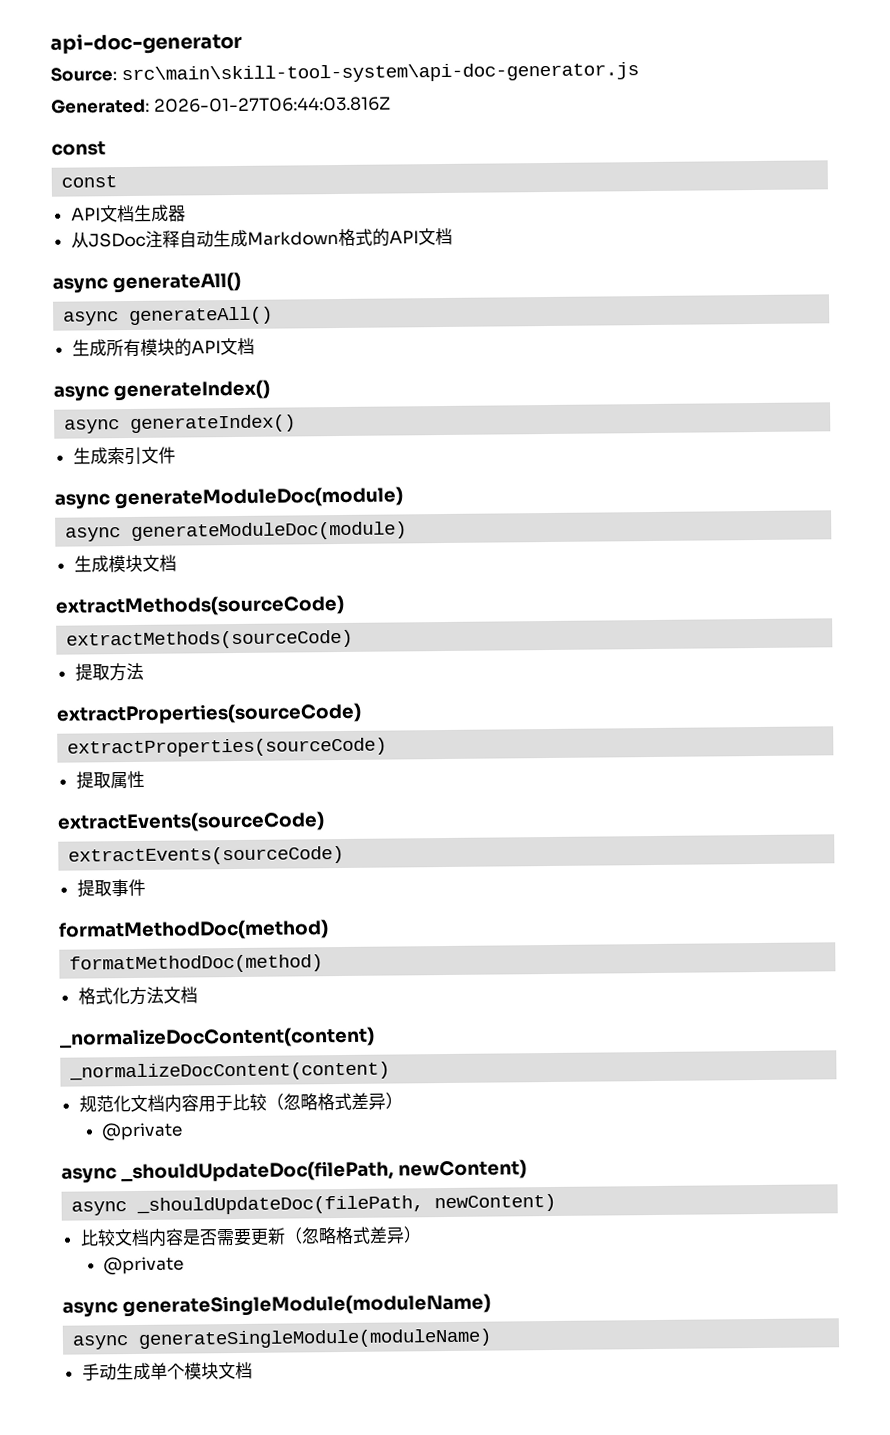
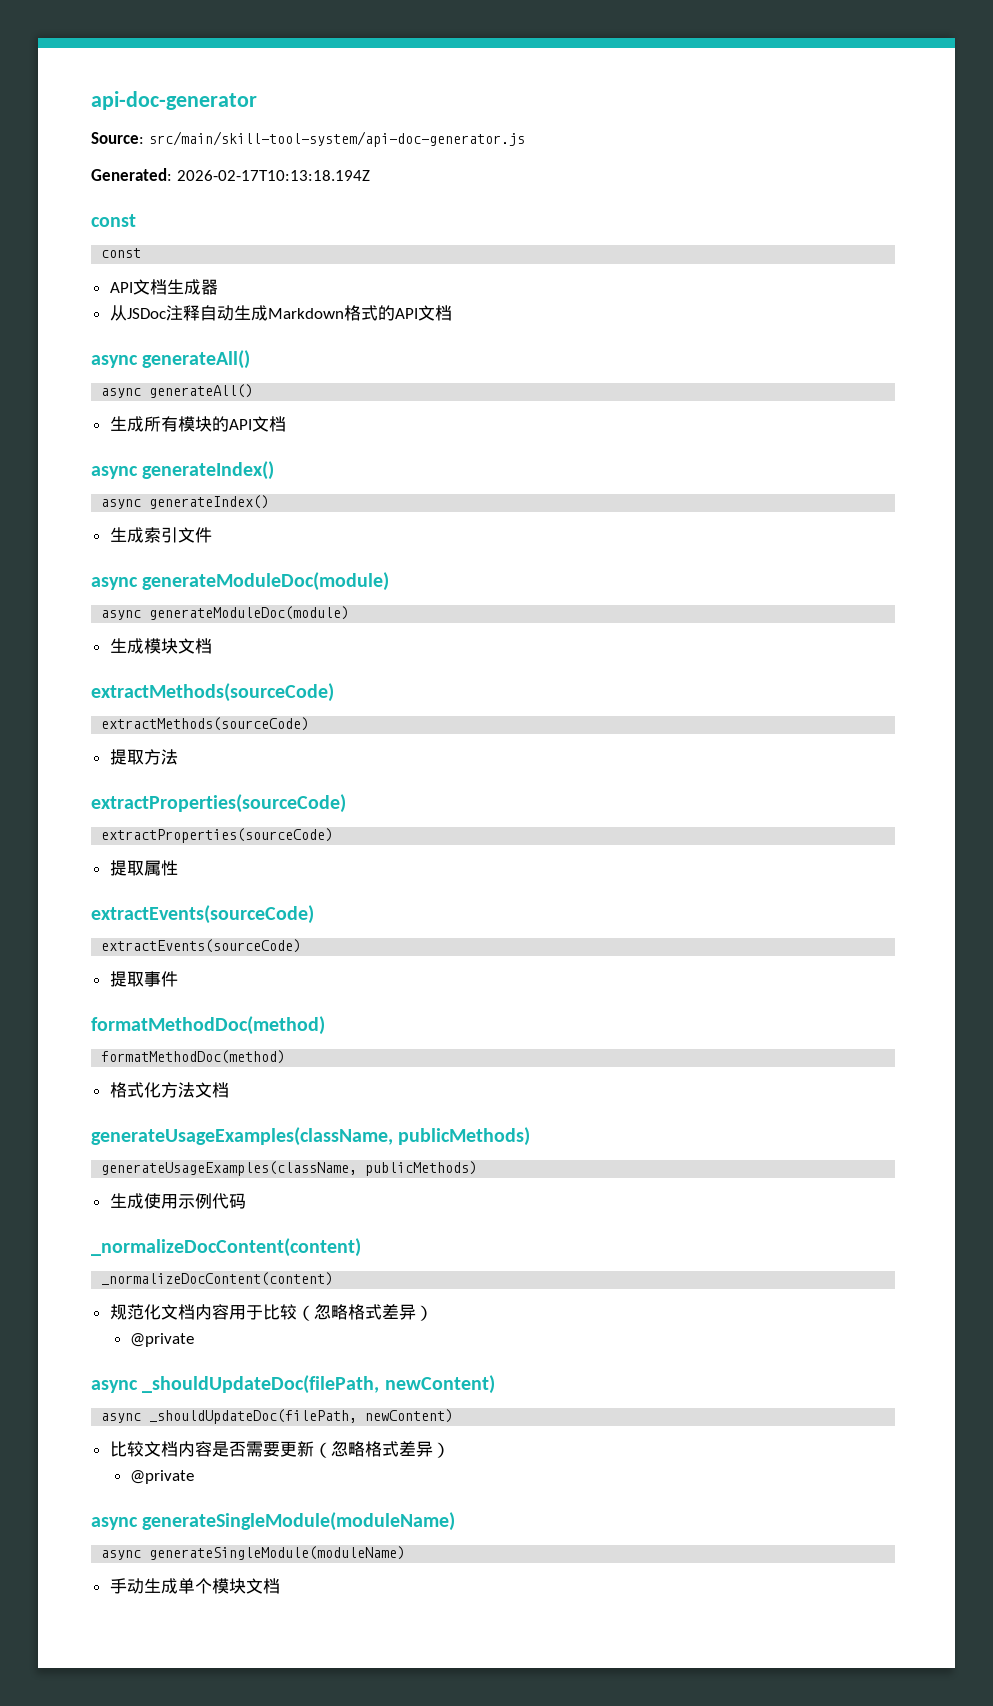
- Source: src\main\skill-tool-system\api-doc-generator.js
+ Source: src/main/skill-tool-system/api-doc-generator.js
- Generated: 2026-01-27T06:44:03.816Z
+ Generated: 2026-02-17T10:13:18.194Z
  格式化方法文档
+ generateUsageExamples(className, publicMethods)
+ generateUsageExamples(className, publicMethods)
+ 生成使用示例代码

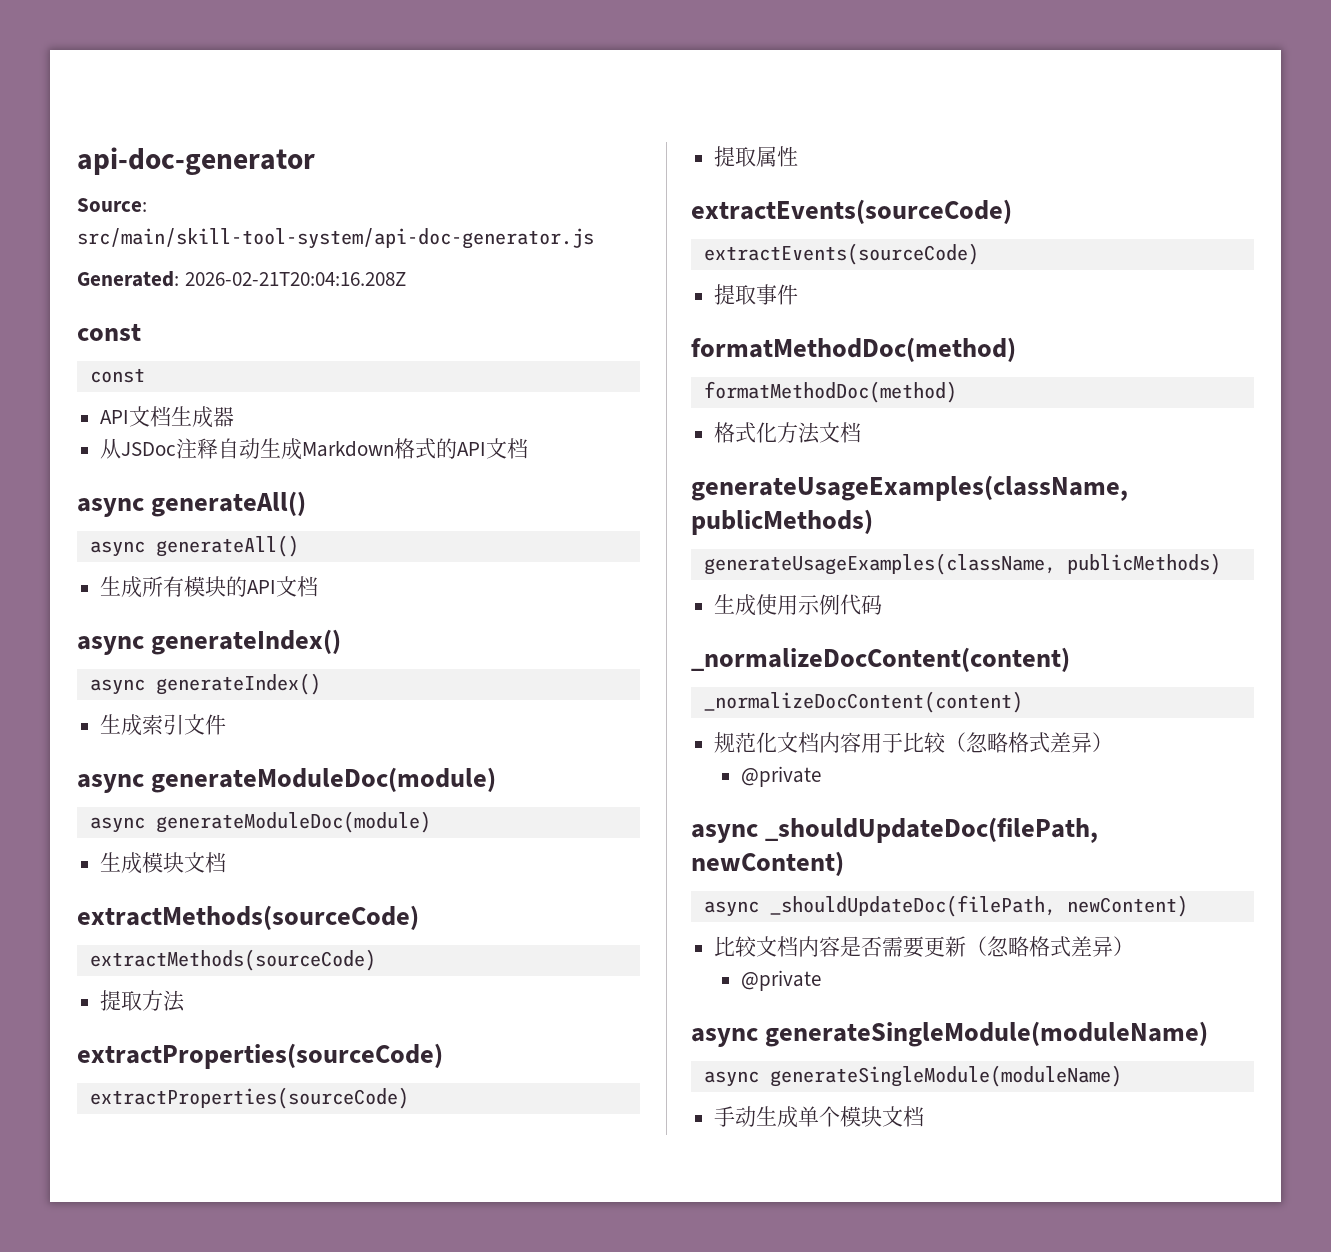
- Generated: 2026-02-17T10:13:18.194Z
+ Generated: 2026-02-21T20:04:16.208Z

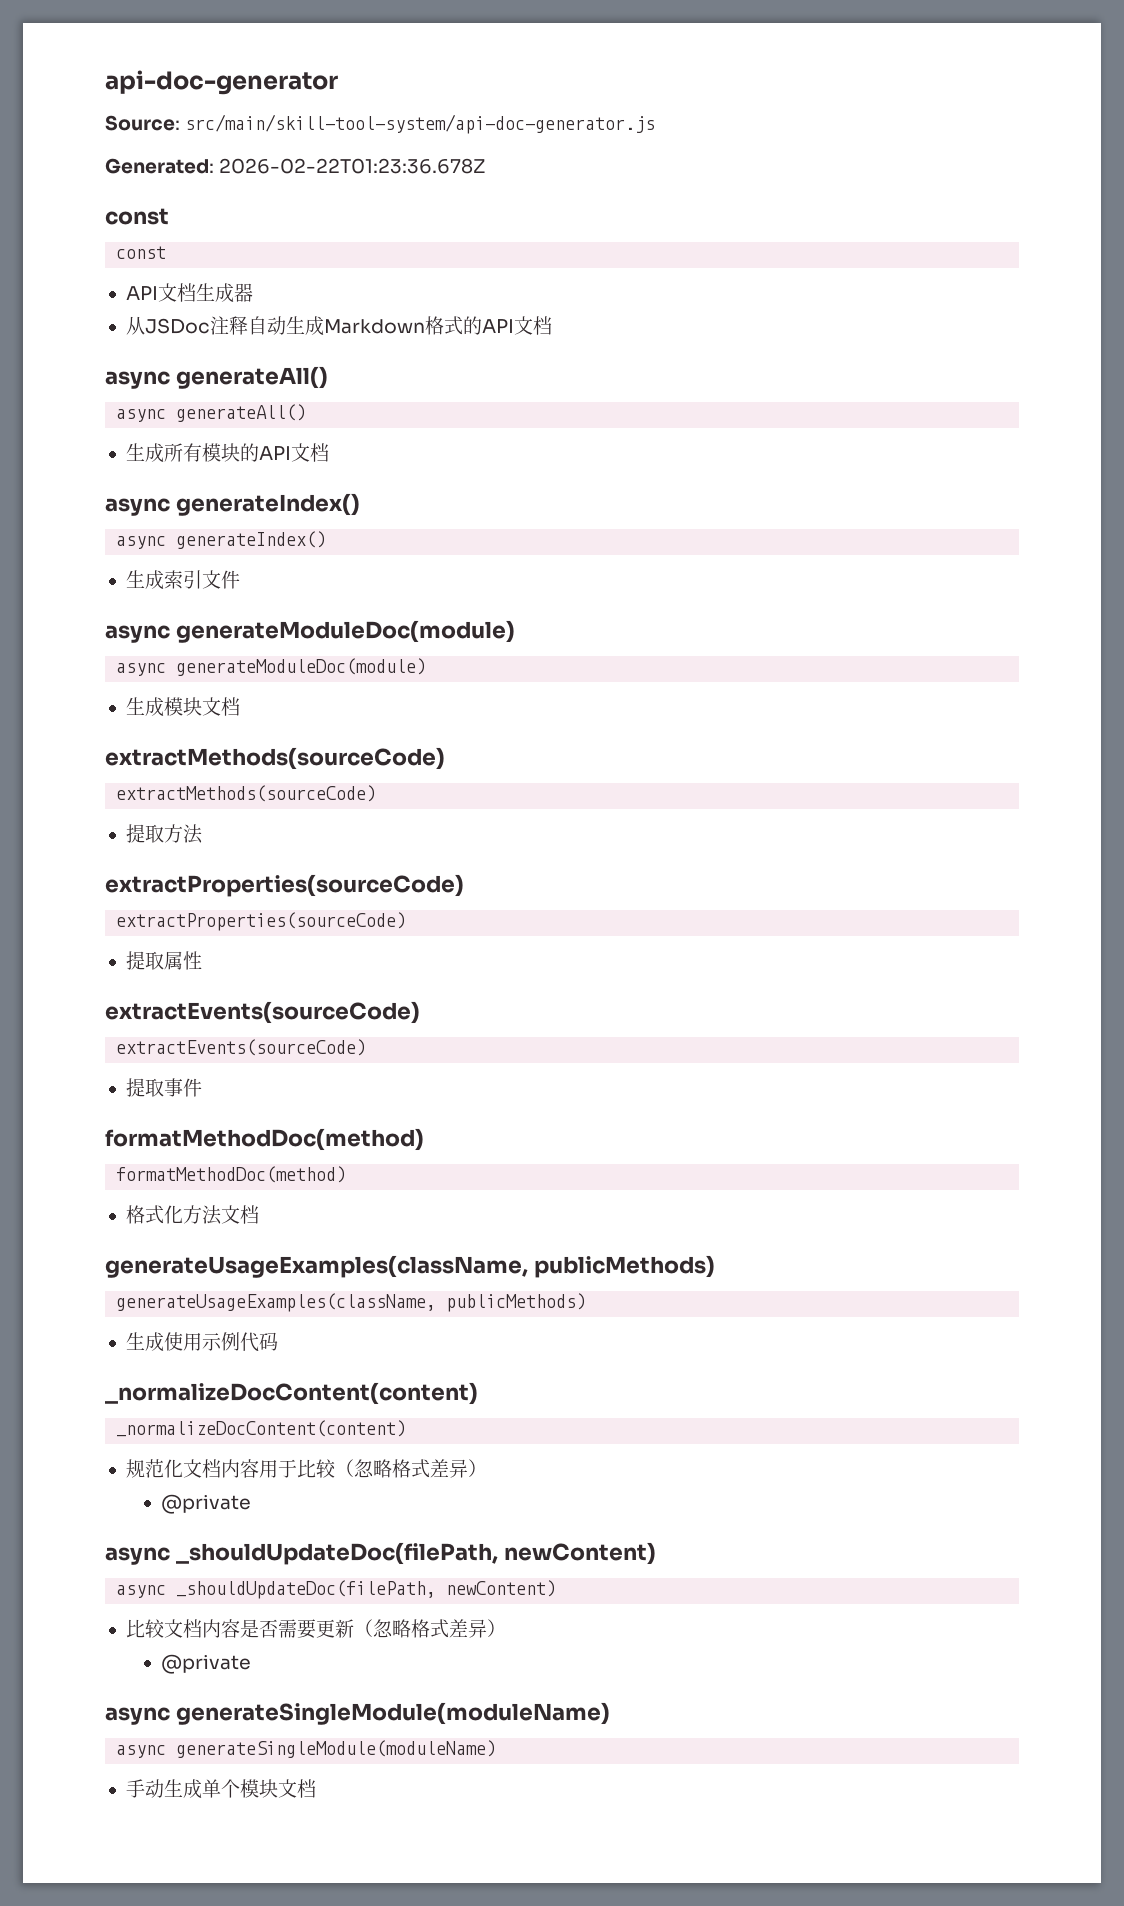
- Generated: 2026-02-21T20:04:16.208Z
+ Generated: 2026-02-22T01:23:36.678Z

